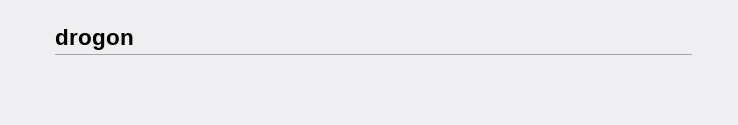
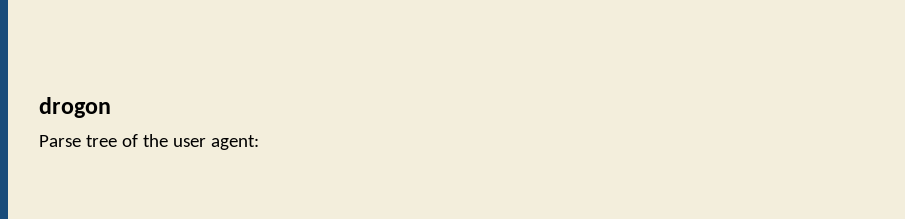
+ Parse tree of the user agent:

